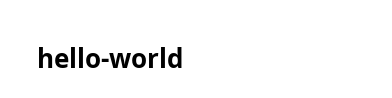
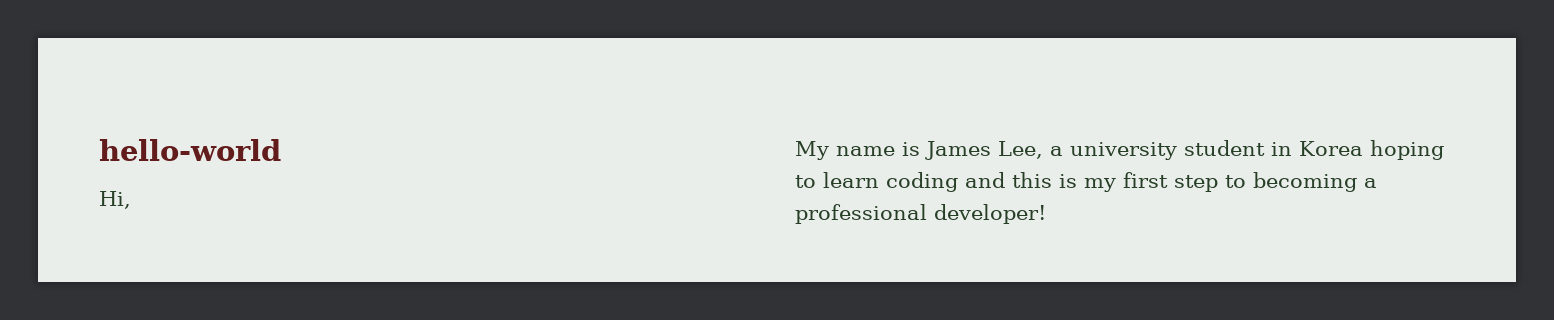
+ Hi,
+ My name is James Lee, a university student in Korea hoping to learn coding and this is my first step to becoming a professional developer!

